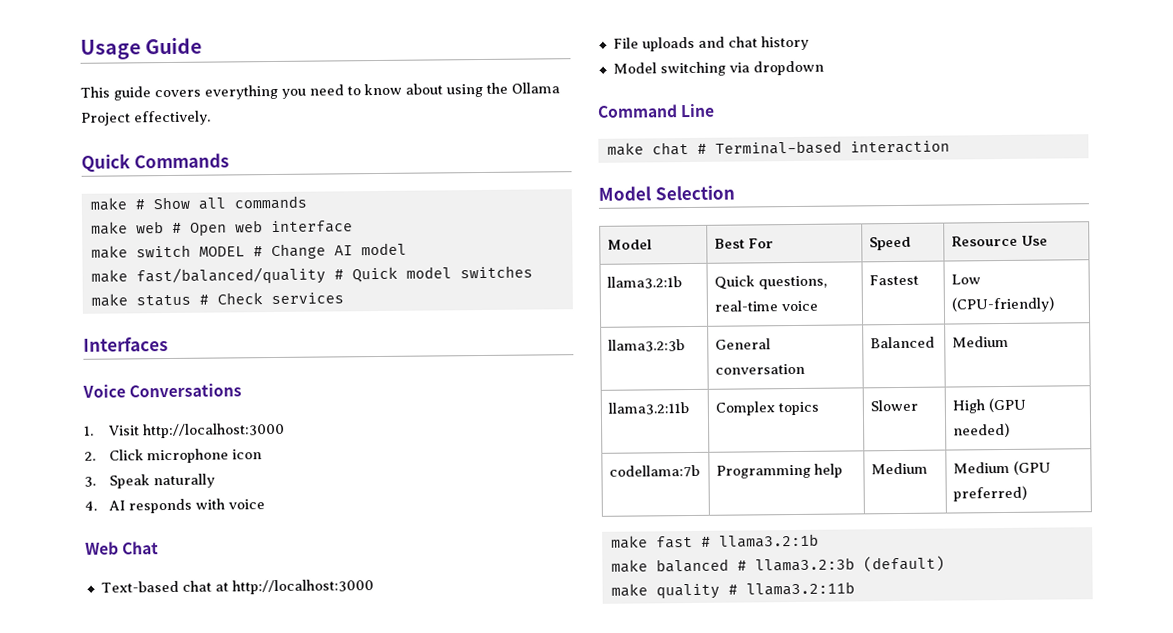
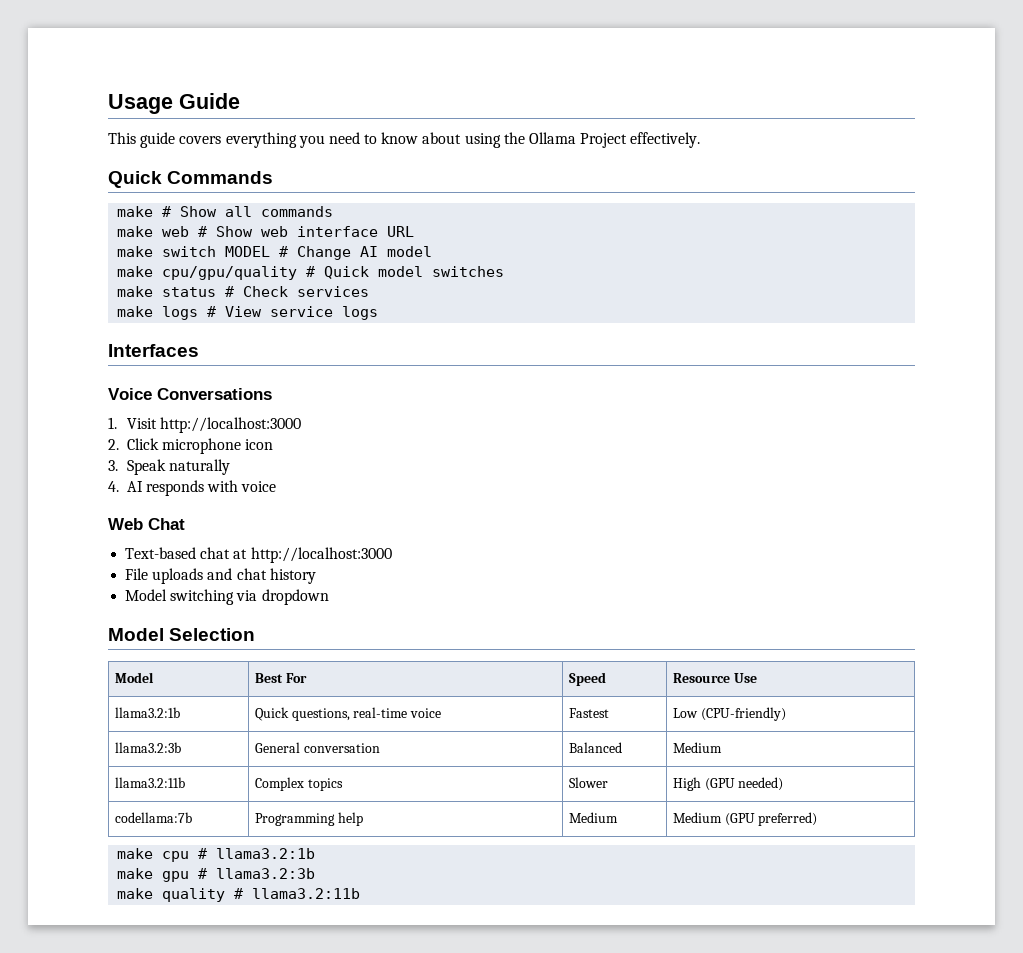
- make web # Open web interface
+ make web # Show web interface URL
- make fast/balanced/quality # Quick model switches
+ make cpu/gpu/quality # Quick model switches
+ make logs # View service logs
- Command Line
- make chat # Terminal-based interaction
- make fast # llama3.2:1b
+ make cpu # llama3.2:1b
- make balanced # llama3.2:3b (default)
+ make gpu # llama3.2:3b

